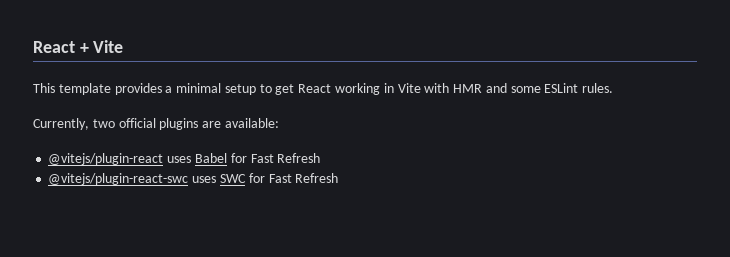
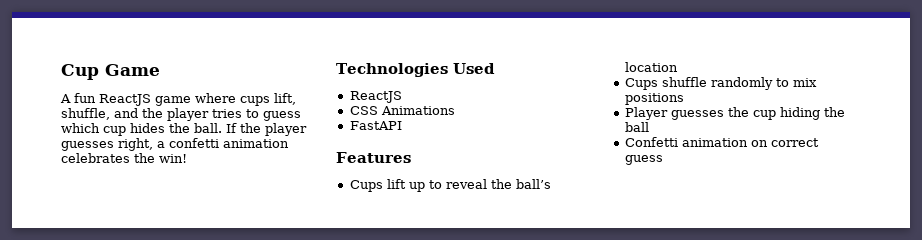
- React + Vite
- This template provides a minimal setup to get React working in Vite with HMR and some ESLint rules.
- Currently, two official plugins are available:
- @vitejs/plugin-react uses Babel for Fast Refresh
- @vitejs/plugin-react-swc uses SWC for Fast Refresh
+ Cup Game
+ A fun ReactJS game where cups lift, shuffle, and the player tries to guess which cup hides the ball. If the player guesses right, a confetti animation celebrates the win!
+ Technologies Used
+ ReactJS
+ CSS Animations
+ FastAPI
+ Features
+ Cups lift up to reveal the ball’s location
+ Cups shuffle randomly to mix positions
+ Player guesses the cup hiding the ball
+ Confetti animation on correct guess

